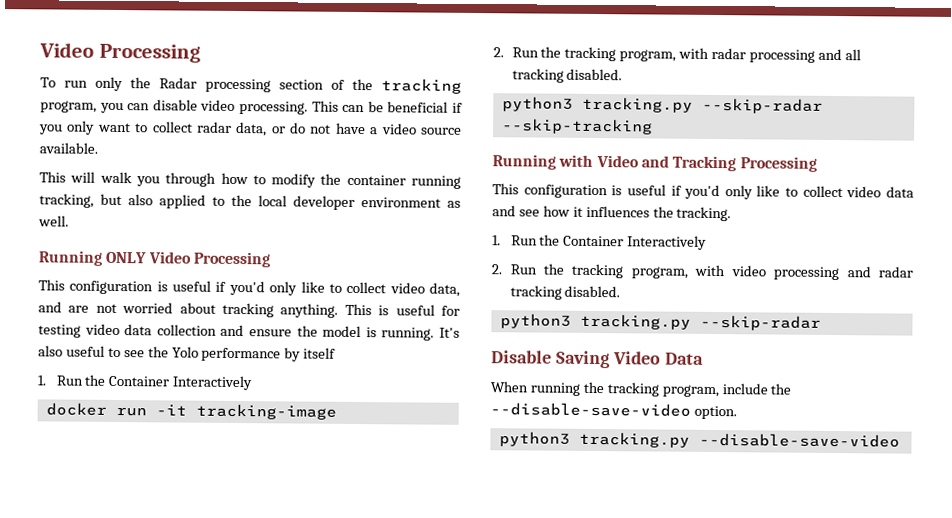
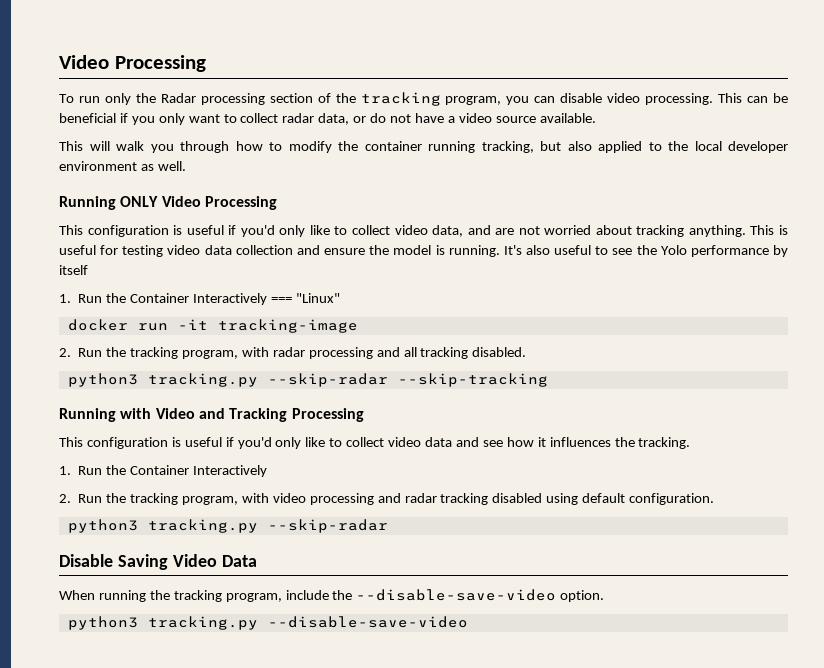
  It's also useful to see the Yolo performance by itself
- 1. Run the Container Interactively
+ 1. Run the Container Interactively === "Linux"
- 2. Run the tracking program, with video processing and radar tracking disabled.
+ 2. Run the tracking program, with video processing and radar tracking disabled using default configuration.

